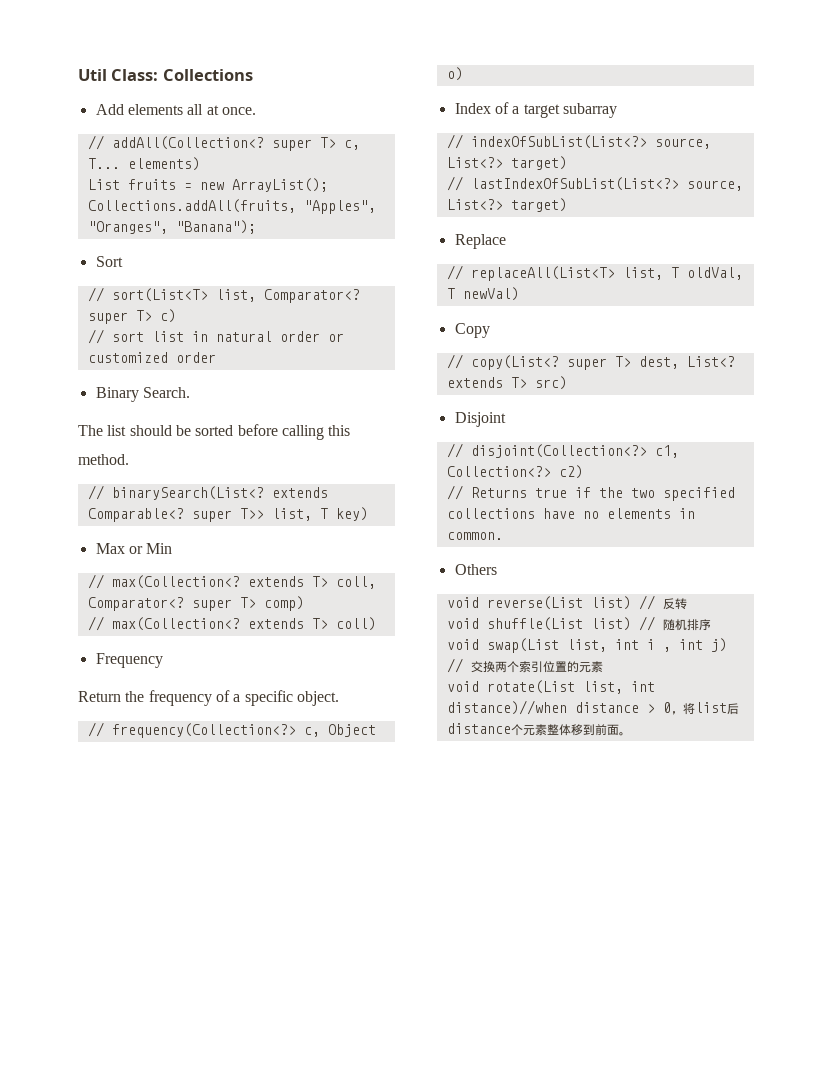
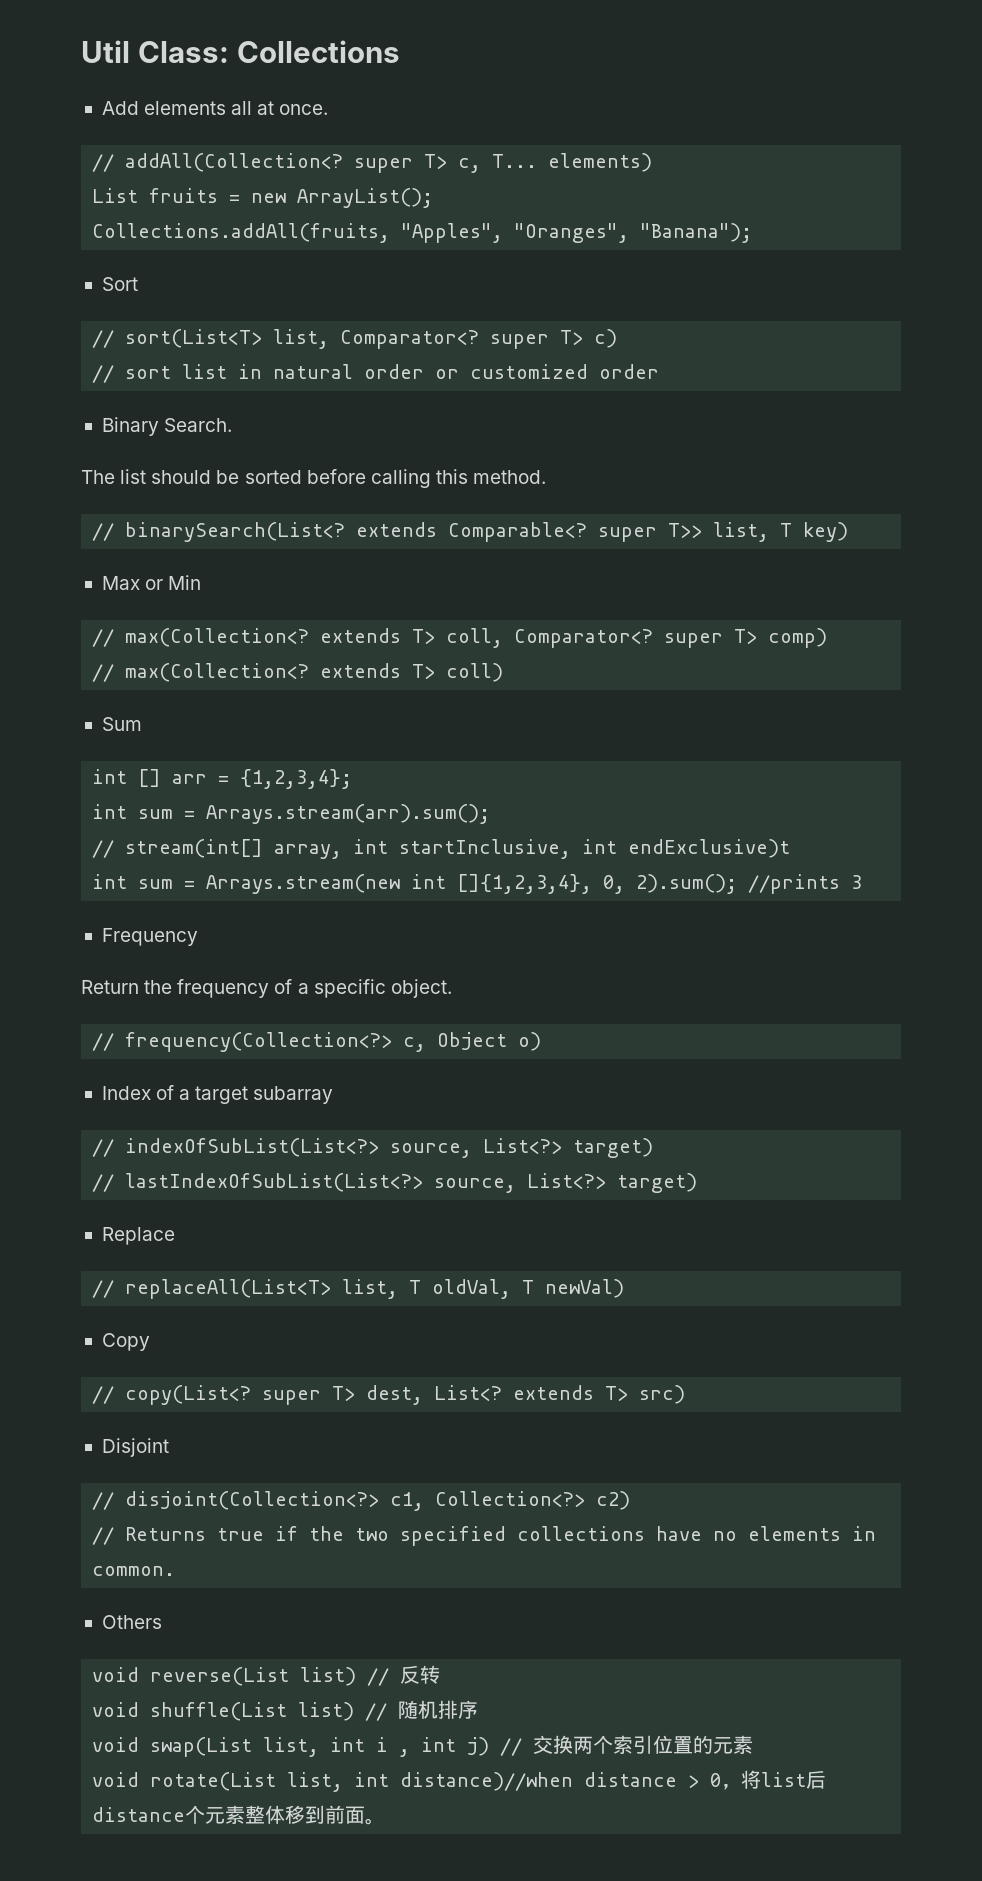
+ Sum
+ int [] arr = {1,2,3,4};
+ int sum = Arrays.stream(arr).sum();
+ // stream(int[] array, int startInclusive, int endExclusive)t
+ int sum = Arrays.stream(new int []{1,2,3,4}, 0, 2).sum(); //prints 3

